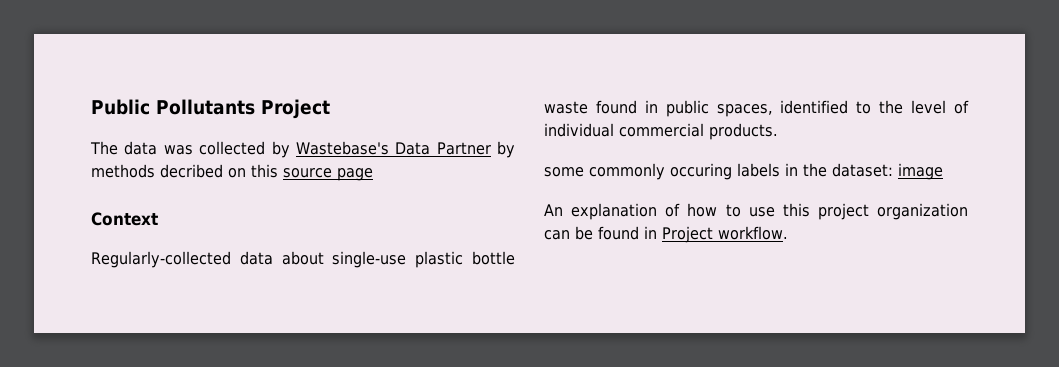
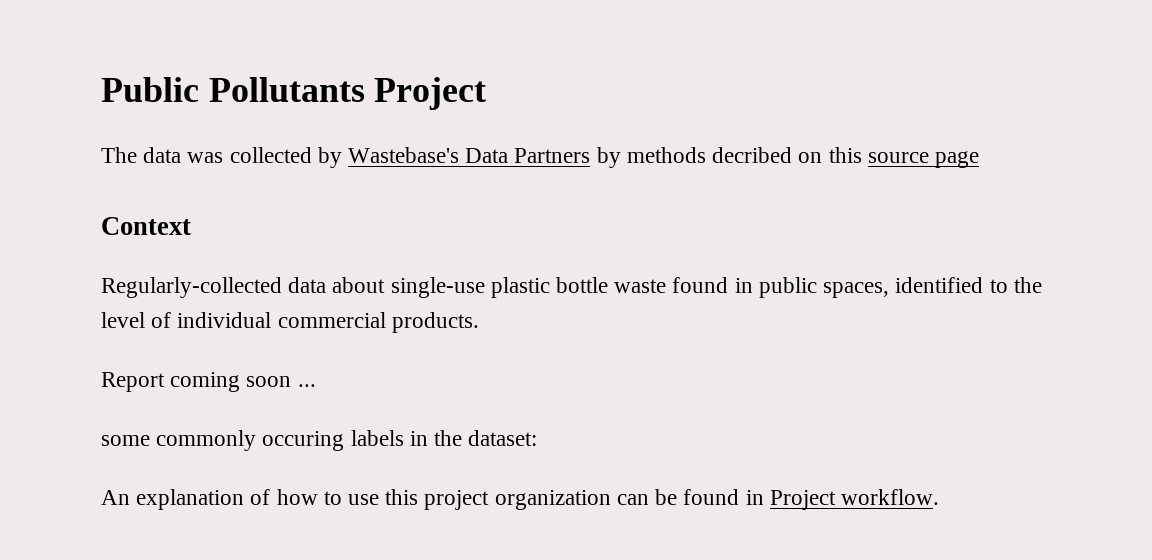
- The data was collected by Wastebase's Data Partner by methods decribed on this source page
+ The data was collected by Wastebase's Data Partners by methods decribed on this source page
+ Report coming soon ...
- some commonly occuring labels in the dataset: image
+ some commonly occuring labels in the dataset:

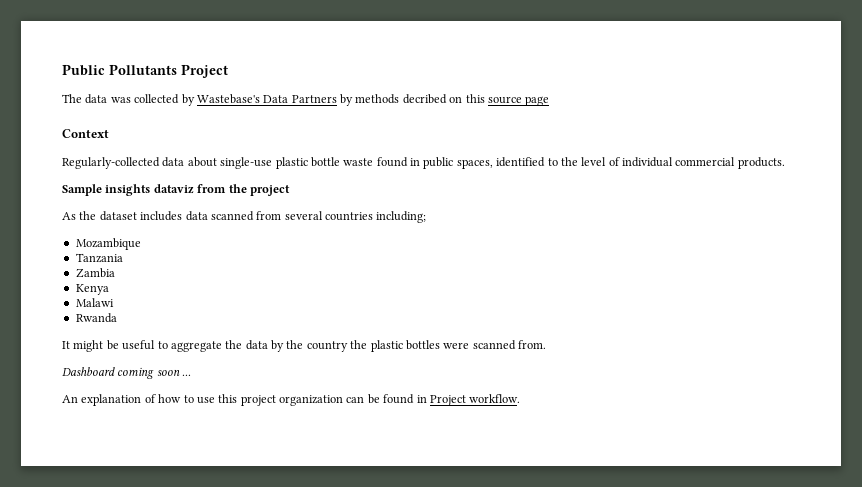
- Report coming soon ...
- some commonly occuring labels in the dataset:
+ Sample insights dataviz from the project
+ As the dataset includes data scanned from several countries including;
+ Mozambique
+ Tanzania
+ Zambia
+ Kenya
+ Malawi
+ Rwanda
+ It might be useful to aggregate the data by the country the plastic bottles were scanned from.
+ Dashboard coming soon ...

